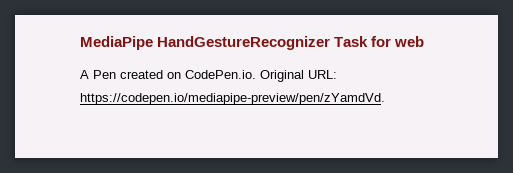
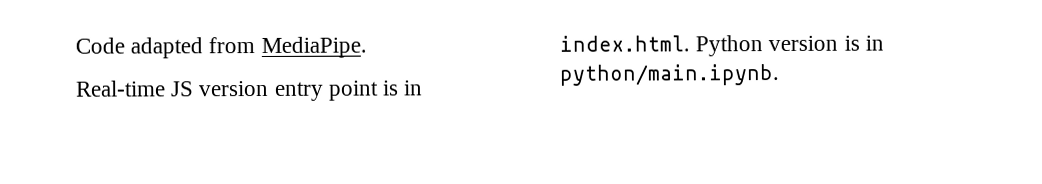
- MediaPipe HandGestureRecognizer Task for web
- A Pen created on CodePen.io. Original URL: https://codepen.io/mediapipe-preview/pen/zYamdVd.
+ Code adapted from MediaPipe.
+ Real-time JS version entry point is in index.html. Python version is in python/main.ipynb.

